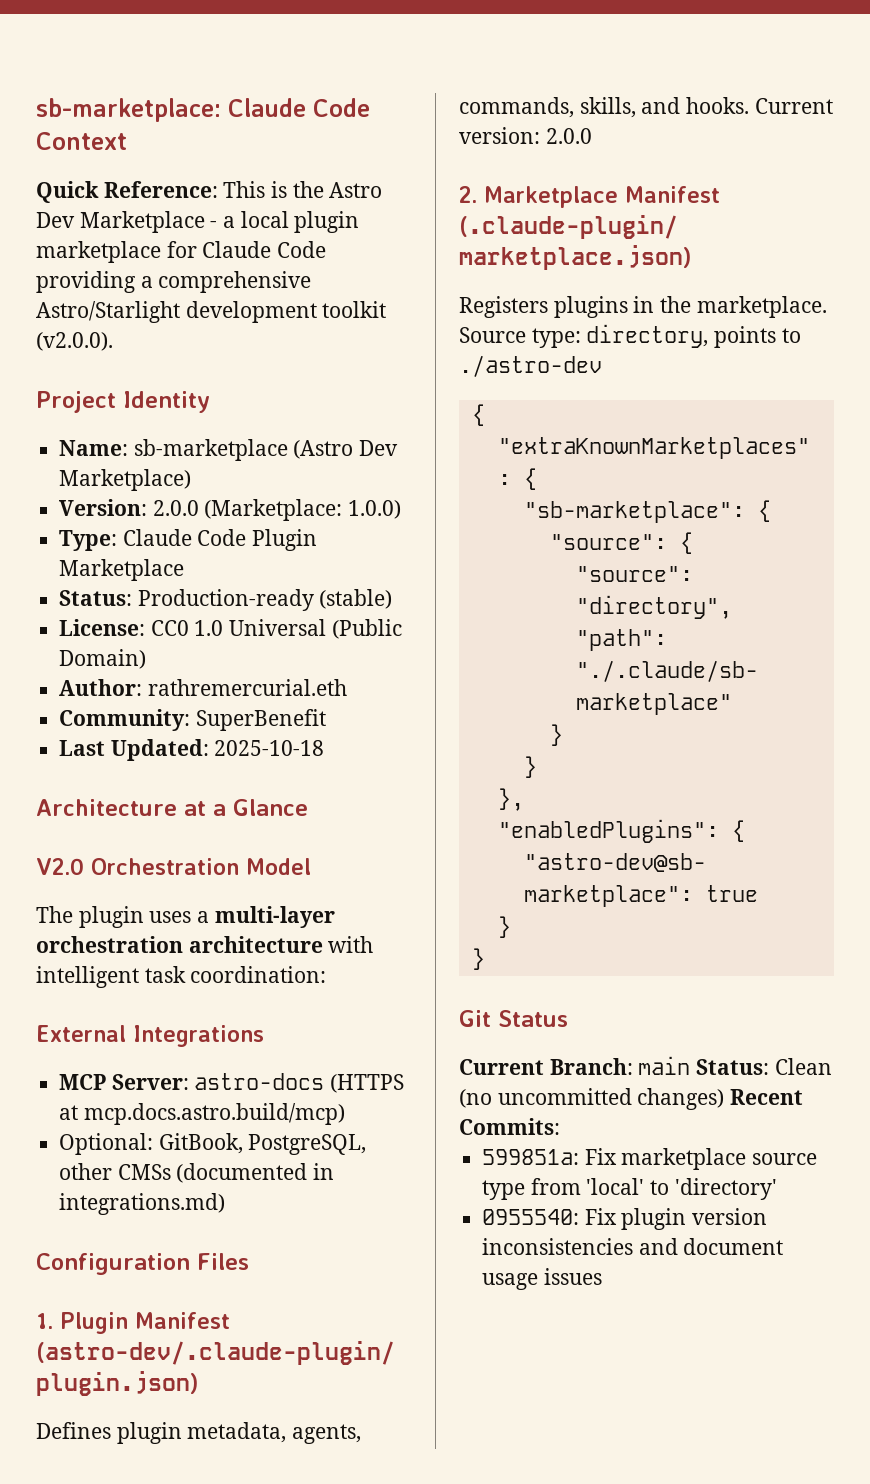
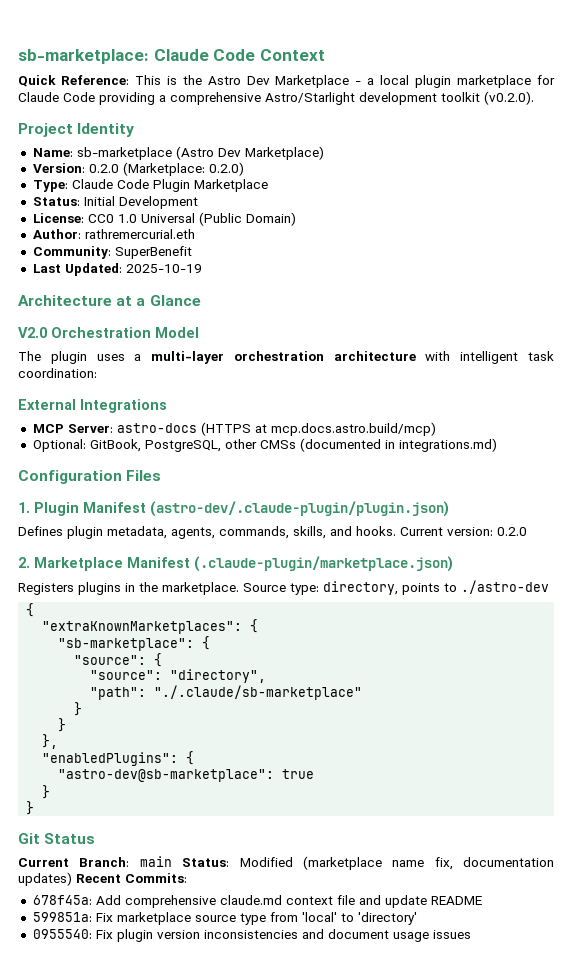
- Quick Reference: This is the Astro Dev Marketplace - a local plugin marketplace for Claude Code providing a comprehensive Astro/Starlight development toolkit (v2.0.0).
+ Quick Reference: This is the Astro Dev Marketplace - a local plugin marketplace for Claude Code providing a comprehensive Astro/Starlight development toolkit (v0.2.0).
- Version: 2.0.0 (Marketplace: 1.0.0)
+ Version: 0.2.0 (Marketplace: 0.2.0)
- Status: Production-ready (stable)
+ Status: Initial Development
- Last Updated: 2025-10-18
+ Last Updated: 2025-10-19
- Current version: 2.0.0
+ Current version: 0.2.0
- Current Branch: main Status: Clean (no uncommitted changes) Recent Commits:
+ Current Branch: main Status: Modified (marketplace name fix, documentation updates) Recent Commits:
+ 678f45a: Add comprehensive claude.md context file and update README

